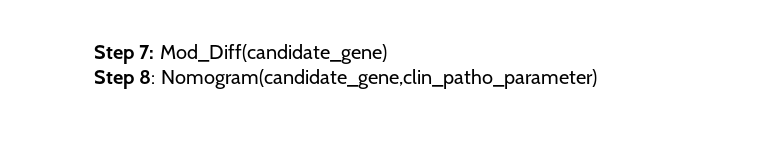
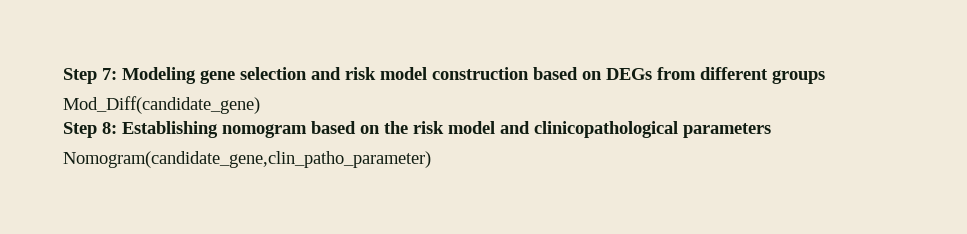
- Step 7: Mod_Diff(candidate_gene)
- Step 8: Nomogram(candidate_gene,clin_patho_parameter)
+ Step 7: Modeling gene selection and risk model construction based on DEGs from different groups
+ Mod_Diff(candidate_gene)
+ Step 8: Establishing nomogram based on the risk model and clinicopathological parameters
+ Nomogram(candidate_gene,clin_patho_parameter)

